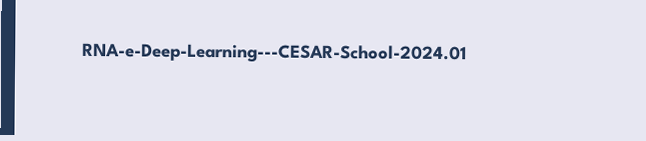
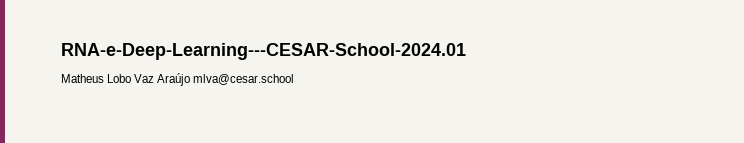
+ Matheus Lobo Vaz Araújo mlva@cesar.school

